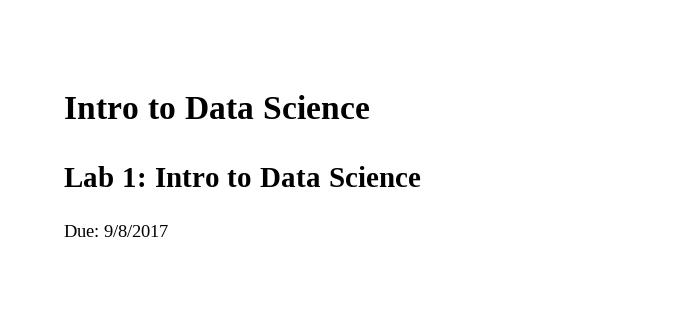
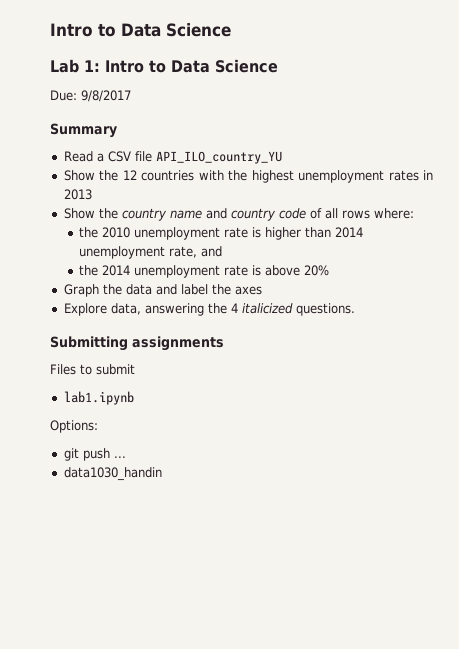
+ Summary
+ Read a CSV file API_ILO_country_YU
+ Show the 12 countries with the highest unemployment rates in 2013
+ Show the country name and country code of all rows where:
+ the 2010 unemployment rate is higher than 2014 unemployment rate, and
+ the 2014 unemployment rate is above 20%
+ Graph the data and label the axes
+ Explore data, answering the 4 italicized questions.
+ Submitting assignments
+ Files to submit
+ lab1.ipynb
+ Options:
+ git push ...
+ data1030_handin

